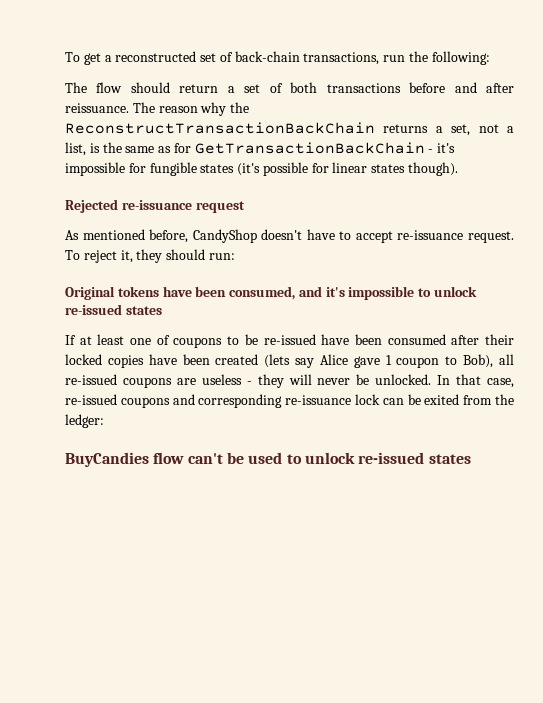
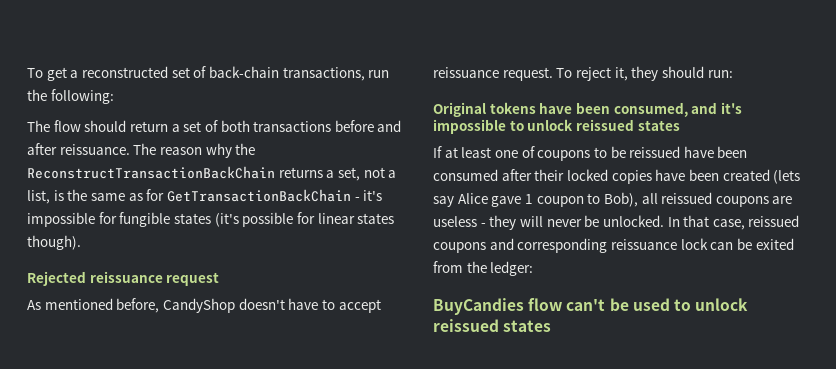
- Rejected re-issuance request
+ Rejected reissuance request
- As mentioned before, CandyShop doesn't have to accept re-issuance request.
+ As mentioned before, CandyShop doesn't have to accept reissuance request.
- Original tokens have been consumed, and it's impossible to unlock re-issued states
+ Original tokens have been consumed, and it's impossible to unlock reissued states
- If at least one of coupons to be re-issued have been consumed after their locked copies have been created (lets say Alice gave 1 coupon to Bob), all re-issued coupons are useless - they will never be unlocked.
+ If at least one of coupons to be reissued have been consumed after their locked copies have been created (lets say Alice gave 1 coupon to Bob), all reissued coupons are useless - they will never be unlocked.
- In that case, re-issued coupons and corresponding re-issuance lock can be exited from the ledger:
+ In that case, reissued coupons and corresponding reissuance lock can be exited from the ledger:
- BuyCandies flow can't be used to unlock re-issued states
+ BuyCandies flow can't be used to unlock reissued states

